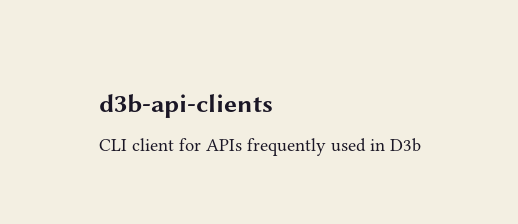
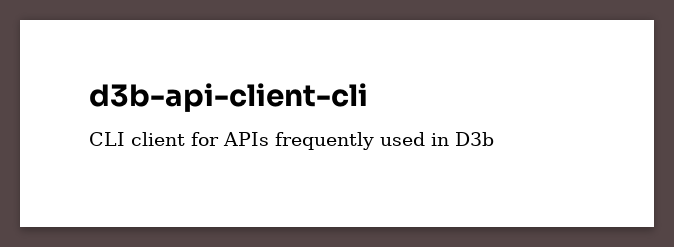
- d3b-api-clients
+ d3b-api-client-cli

